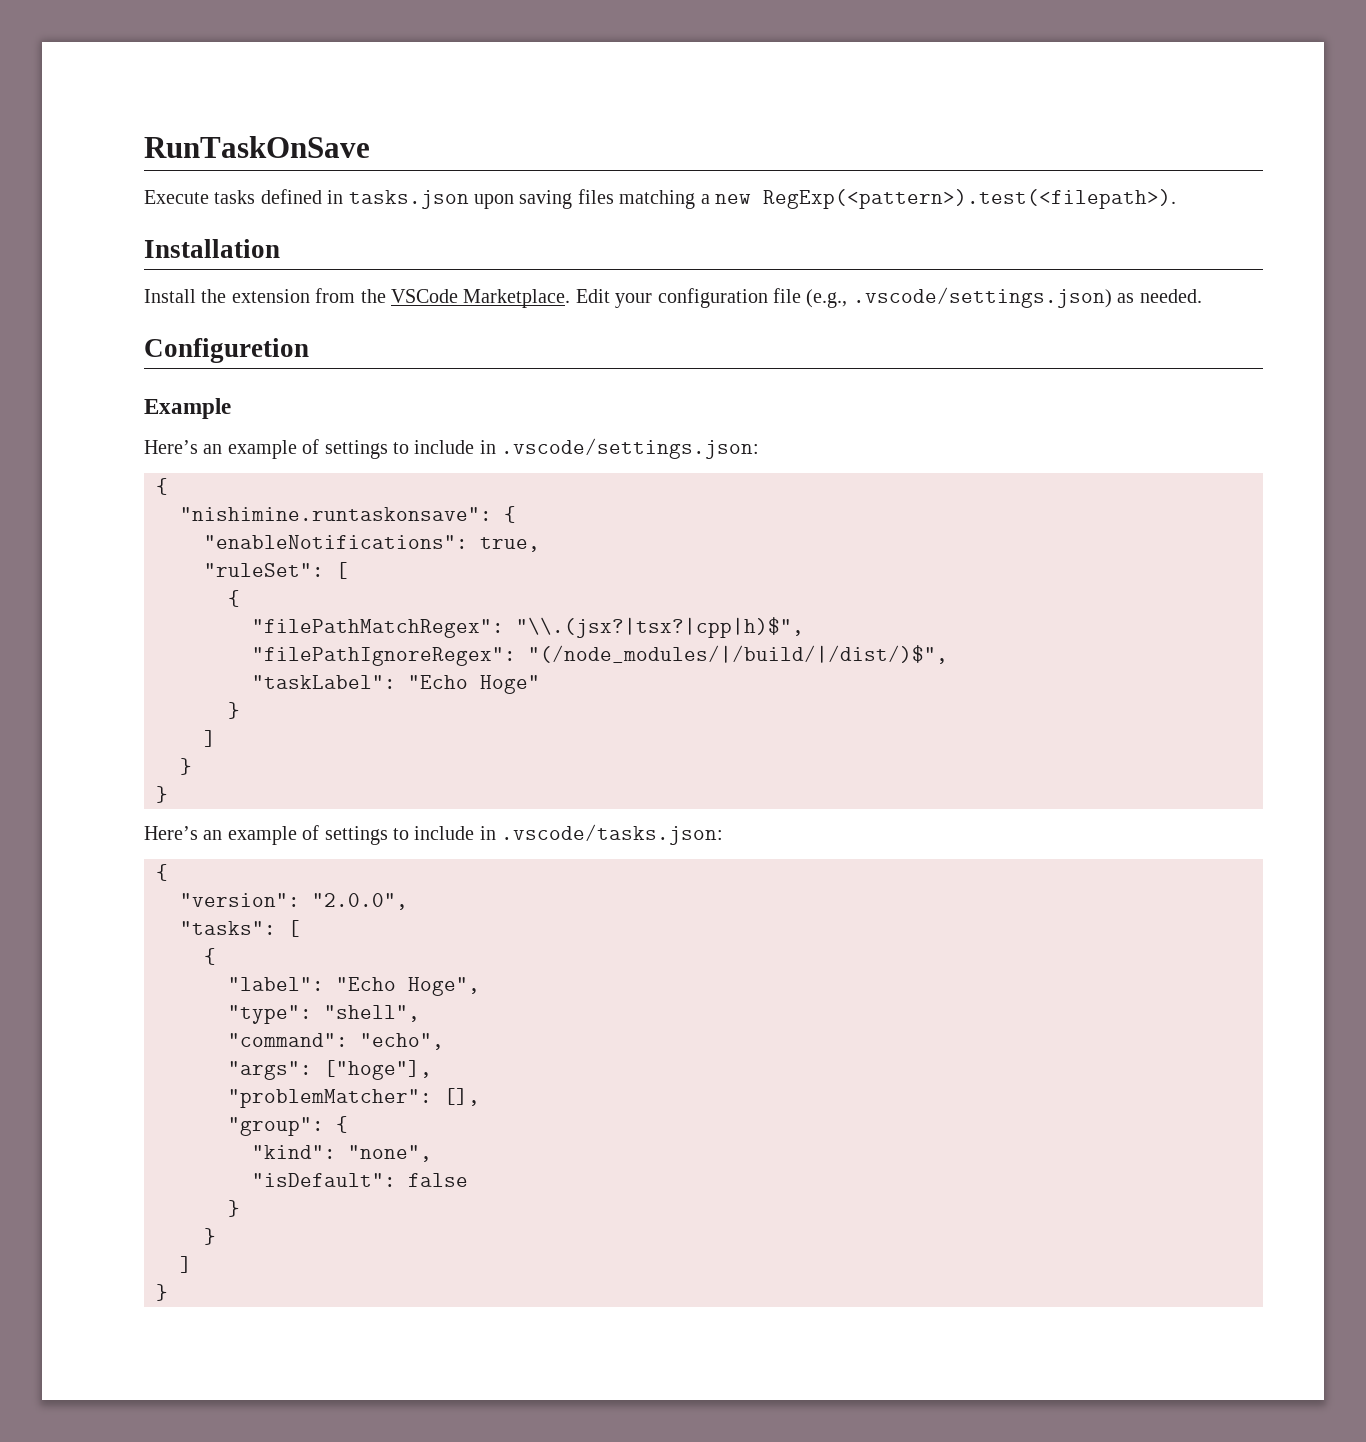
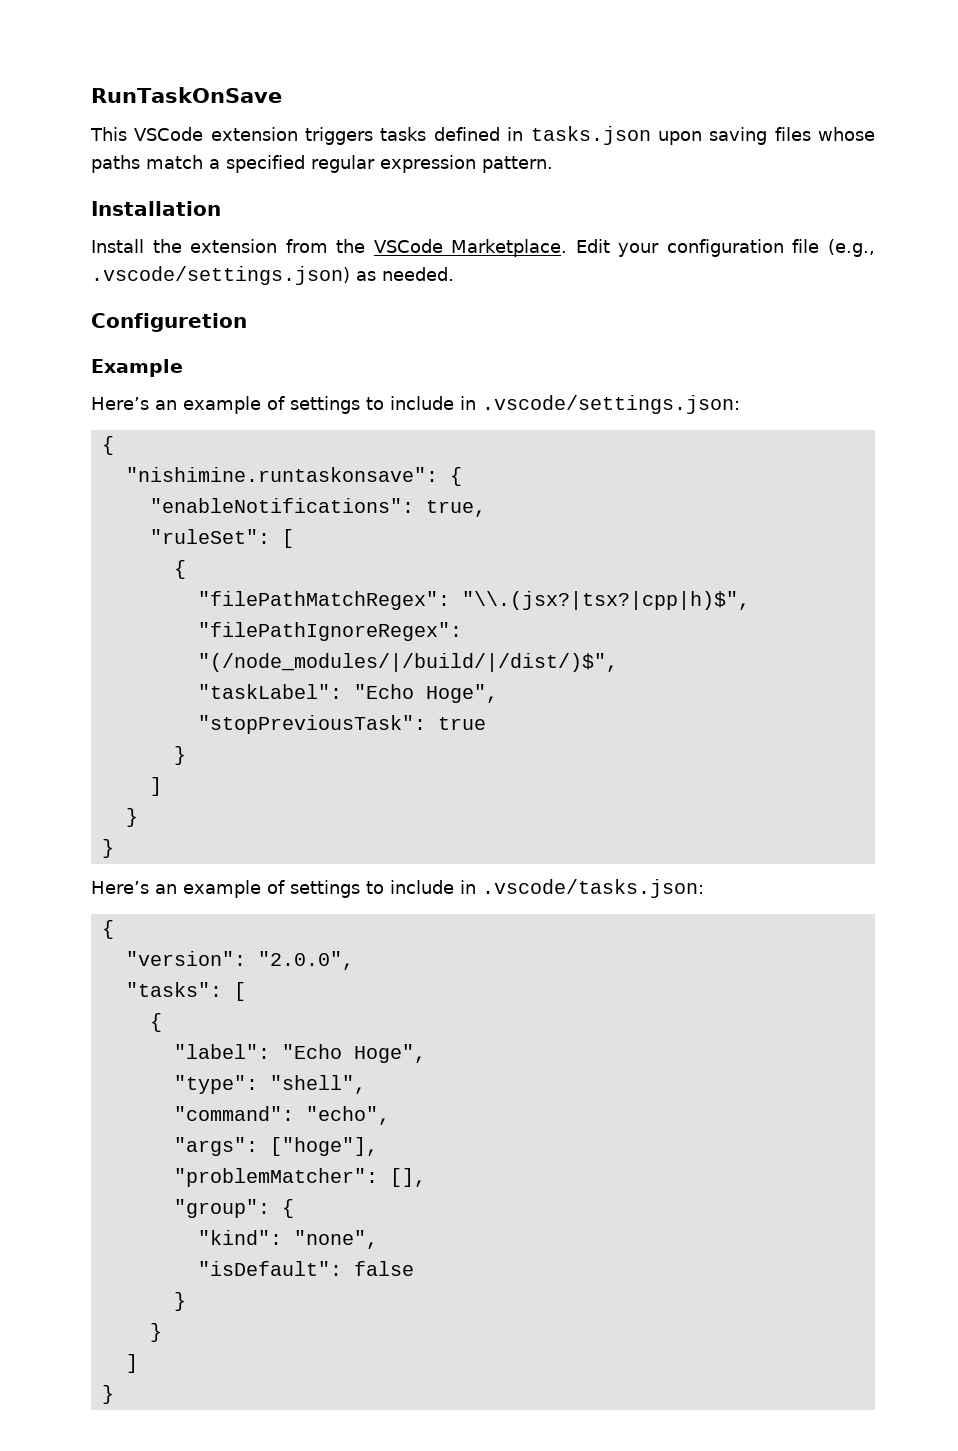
- Execute tasks defined in tasks.json upon saving files matching a new RegExp(<pattern>).test(<filepath>).
+ This VSCode extension triggers tasks defined in tasks.json upon saving files whose paths match a specified regular expression pattern.
- "taskLabel": "Echo Hoge"
+ "taskLabel": "Echo Hoge",
+ "stopPreviousTask": true

